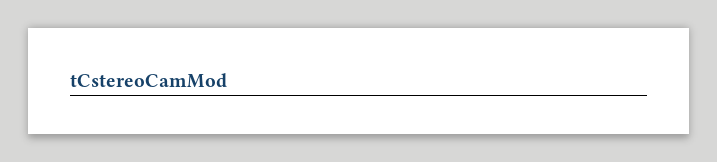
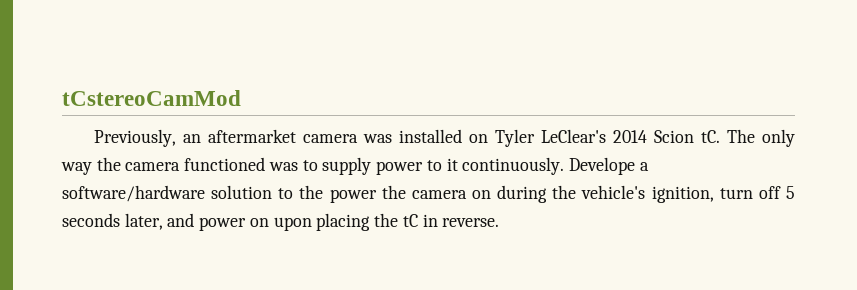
+ Previously, an aftermarket camera was installed on Tyler LeClear's 2014 Scion tC. The only way the camera functioned was to supply power to it continuously. Develope a software/hardware solution to the power the camera on during the vehicle's ignition, turn off 5 seconds later, and power on upon placing the tC in reverse.

